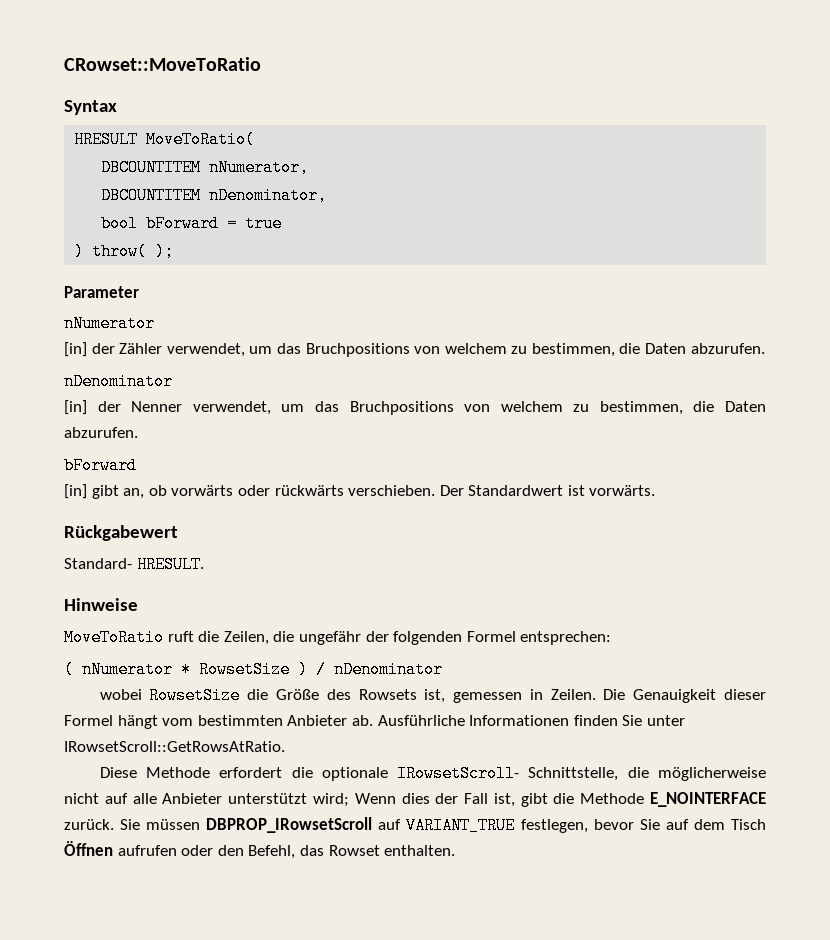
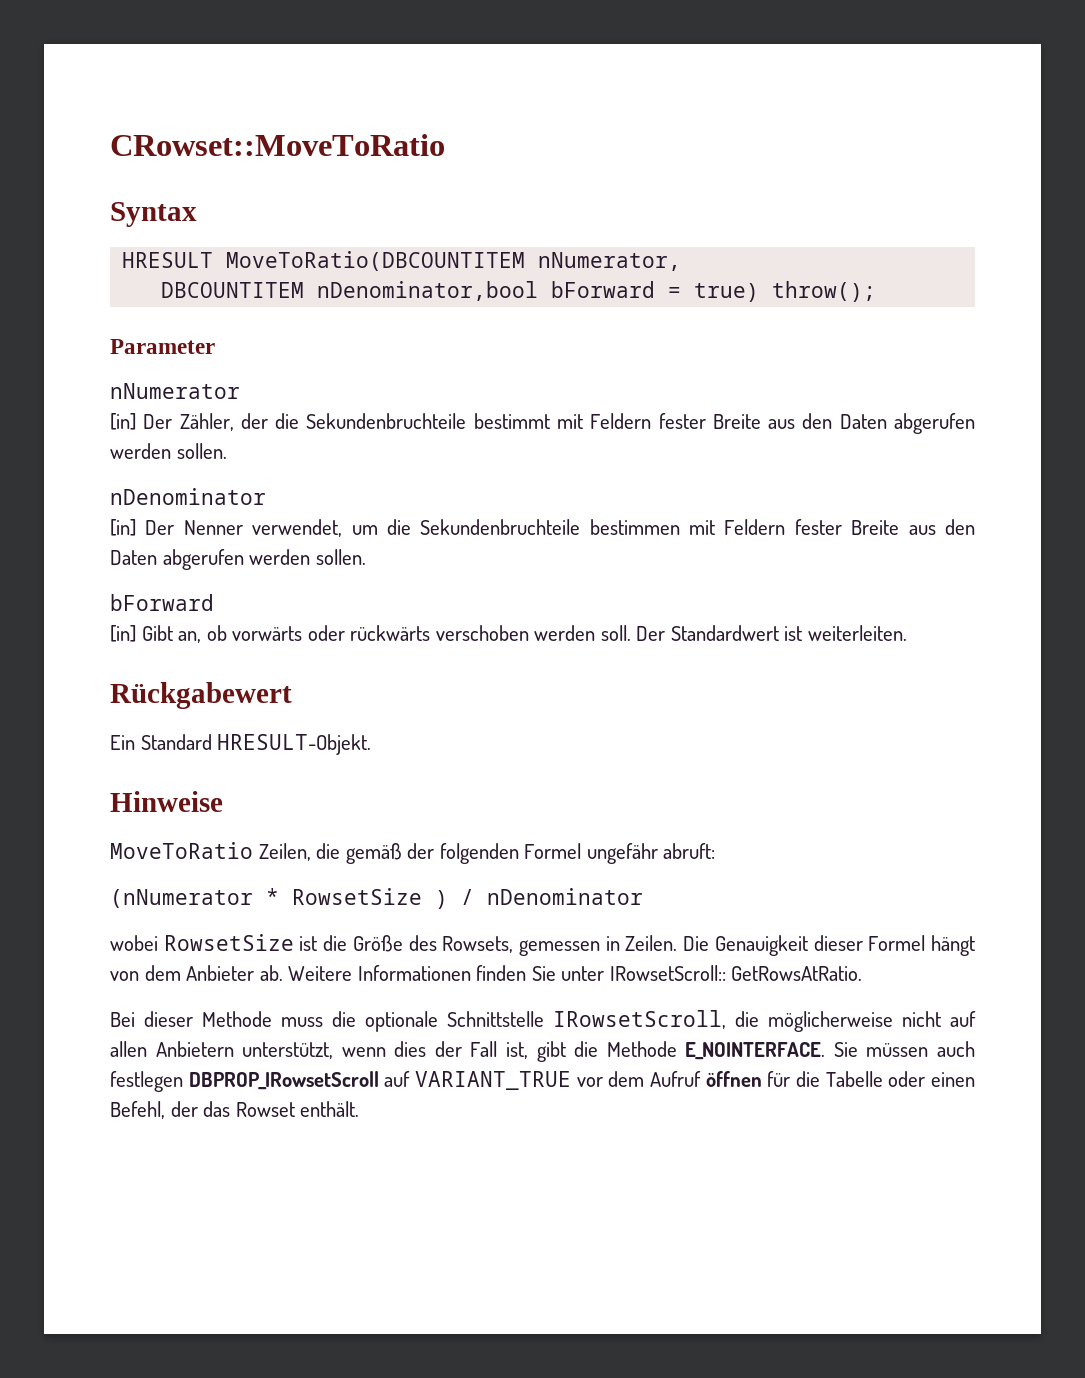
- HRESULT MoveToRatio(
- DBCOUNTITEM nNumerator,
+ HRESULT MoveToRatio(DBCOUNTITEM nNumerator,
- DBCOUNTITEM nDenominator,
- bool bForward = true
- ) throw( );
+ DBCOUNTITEM nDenominator,bool bForward = true) throw();
  Parameter
  nNumerator
- [in] der Zähler verwendet, um das Bruchpositions von welchem zu bestimmen, die Daten abzurufen.
+ [in] Der Zähler, der die Sekundenbruchteile bestimmt mit Feldern fester Breite aus den Daten abgerufen werden sollen.
- [in] der Nenner verwendet, um das Bruchpositions von welchem zu bestimmen, die Daten abzurufen.
+ [in] Der Nenner verwendet, um die Sekundenbruchteile bestimmen mit Feldern fester Breite aus den Daten abgerufen werden sollen.
- [in] gibt an, ob vorwärts oder rückwärts verschieben.
+ [in] Gibt an, ob vorwärts oder rückwärts verschoben werden soll.
- Der Standardwert ist vorwärts.
+ Der Standardwert ist weiterleiten.
- Standard- HRESULT.
+ Ein Standard HRESULT-Objekt.
- MoveToRatio ruft die Zeilen, die ungefähr der folgenden Formel entsprechen:
- ( nNumerator * RowsetSize ) / nDenominator
+ MoveToRatio Zeilen, die gemäß der folgenden Formel ungefähr abruft:
+ (nNumerator * RowsetSize ) / nDenominator
- wobei RowsetSize die Größe des Rowsets ist, gemessen in Zeilen.
+ wobei RowsetSize ist die Größe des Rowsets, gemessen in Zeilen.
- Die Genauigkeit dieser Formel hängt vom bestimmten Anbieter ab.
+ Die Genauigkeit dieser Formel hängt von dem Anbieter ab.
- Ausführliche Informationen finden Sie unter IRowsetScroll::GetRowsAtRatio.
- Diese Methode erfordert die optionale IRowsetScroll- Schnittstelle, die möglicherweise nicht auf alle Anbieter unterstützt wird; Wenn dies der Fall ist, gibt die Methode E_NOINTERFACE zurück. Sie müssen DBPROP_IRowsetScroll auf VARIANT_TRUE festlegen, bevor Sie auf dem Tisch Öffnen aufrufen oder den Befehl, das Rowset enthalten.
+ Weitere Informationen finden Sie unter IRowsetScroll:: GetRowsAtRatio.
+ Bei dieser Methode muss die optionale Schnittstelle IRowsetScroll, die möglicherweise nicht auf allen Anbietern unterstützt, wenn dies der Fall ist, gibt die Methode E_NOINTERFACE. Sie müssen auch festlegen DBPROP_IRowsetScroll auf VARIANT_TRUE vor dem Aufruf öffnen für die Tabelle oder einen Befehl, der das Rowset enthält.

